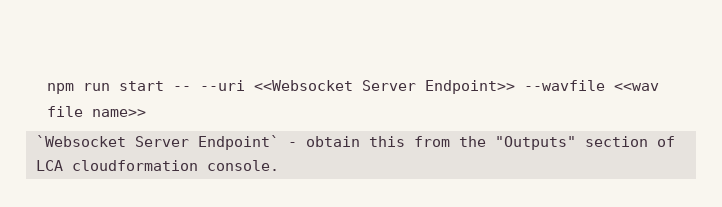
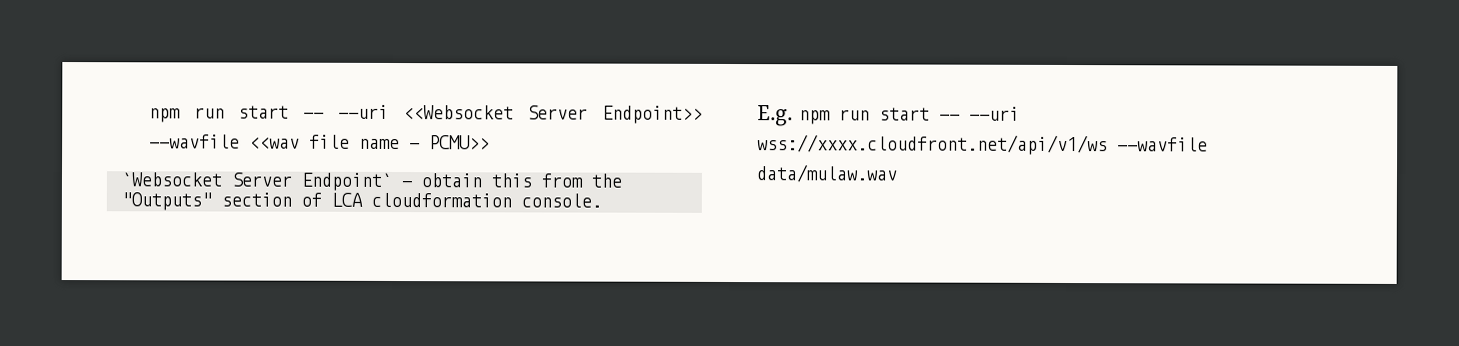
- npm run start -- --uri <<Websocket Server Endpoint>> --wavfile <<wav file name>>
+ npm run start -- --uri <<Websocket Server Endpoint>> --wavfile <<wav file name - PCMU>>
+ E.g. npm run start -- --uri wss://xxxx.cloudfront.net/api/v1/ws --wavfile data/mulaw.wav

